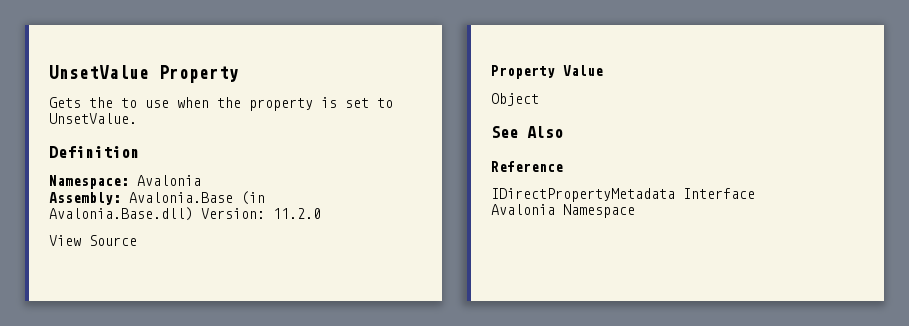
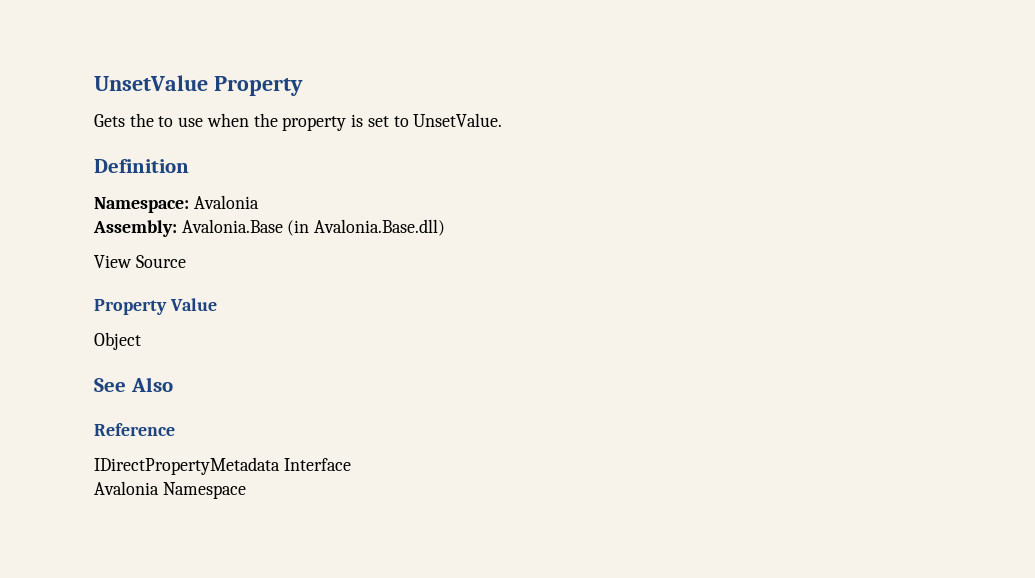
- Assembly: Avalonia.Base (in Avalonia.Base.dll) Version: 11.2.0
+ Assembly: Avalonia.Base (in Avalonia.Base.dll)

